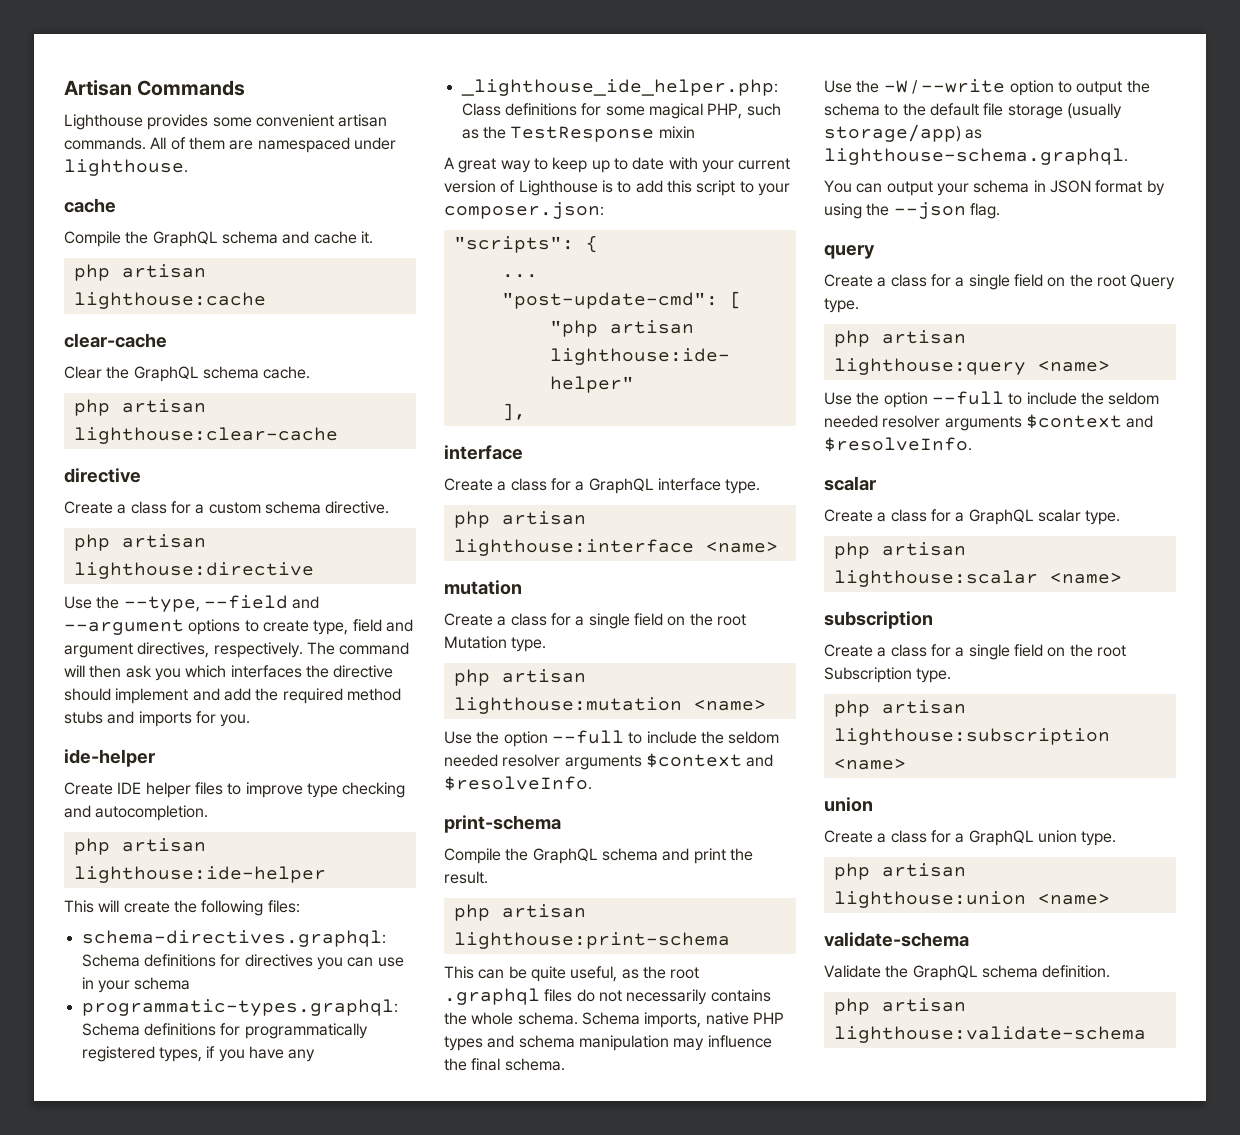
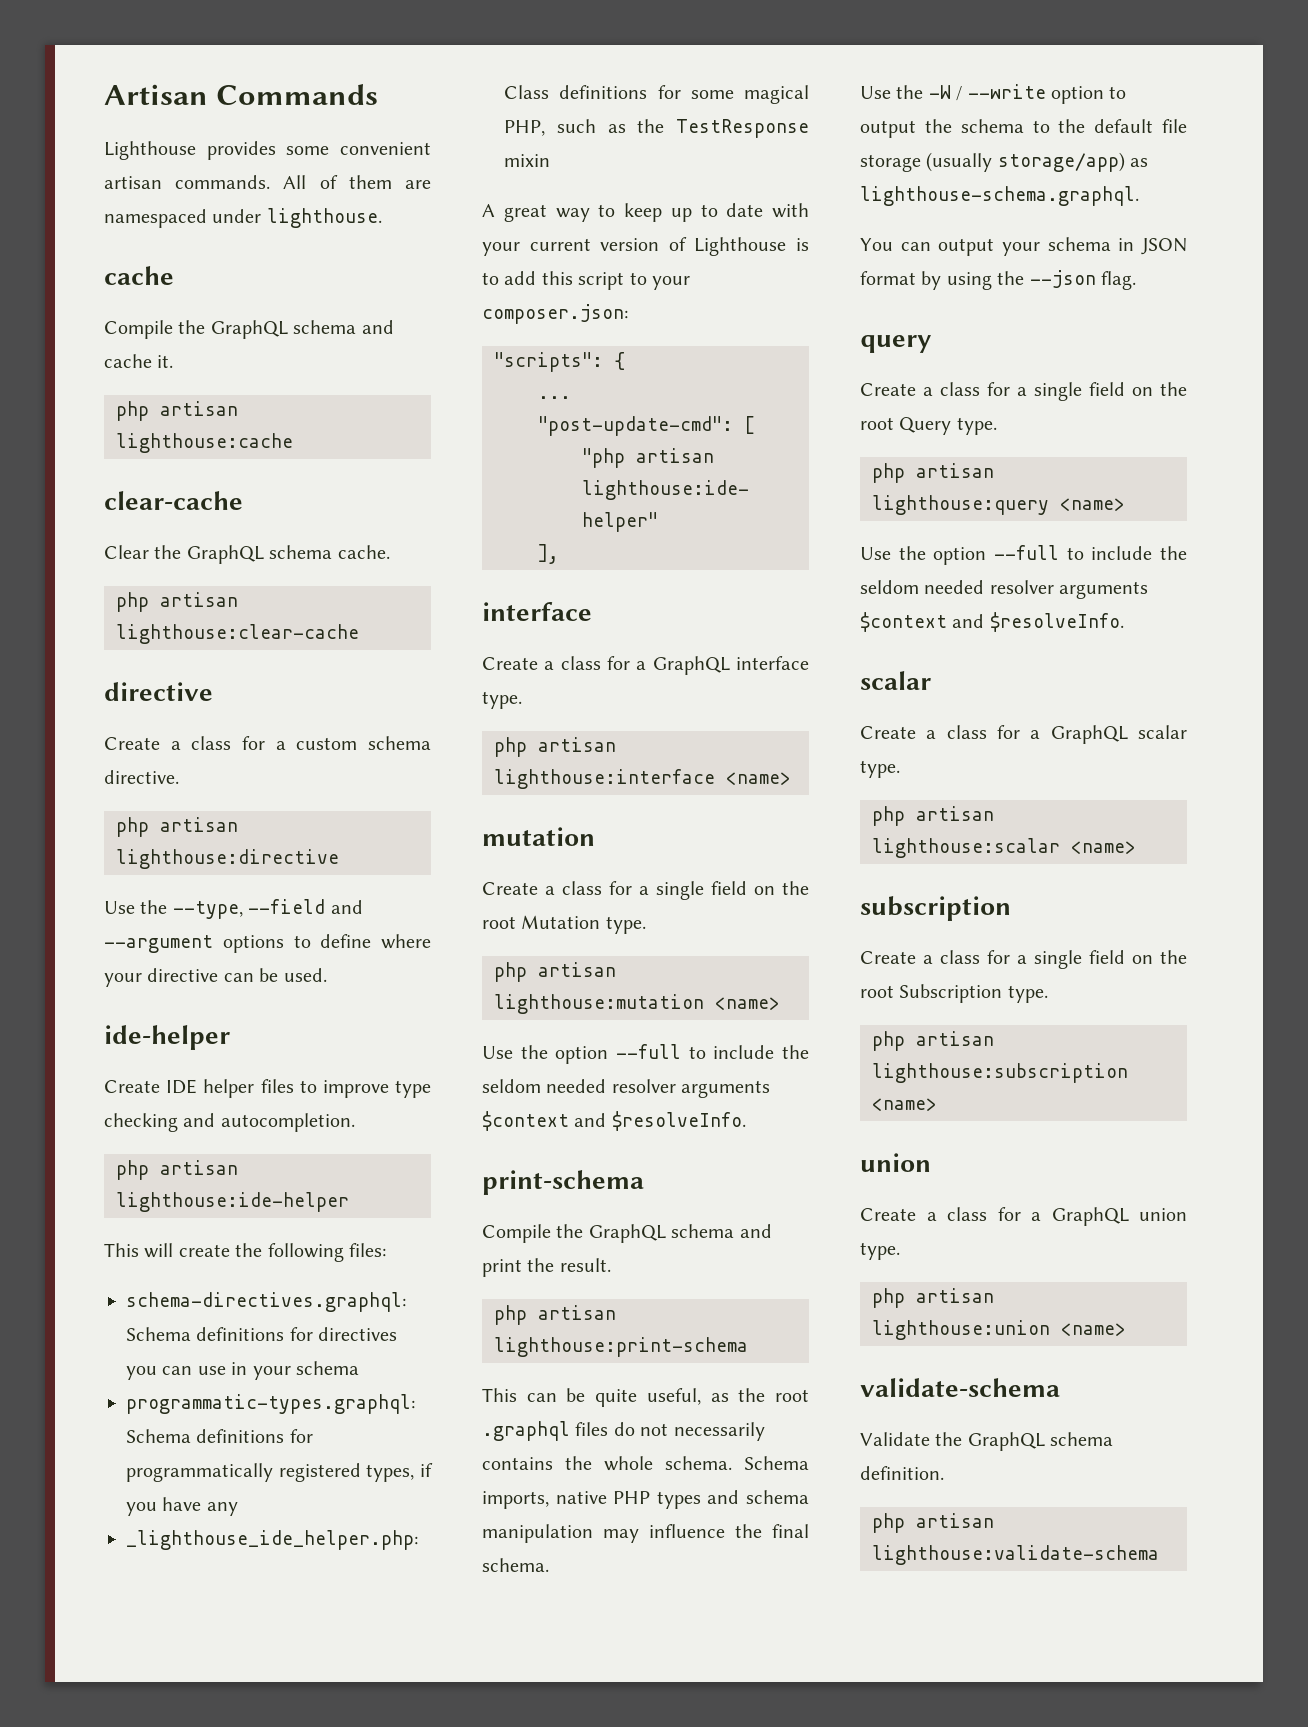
- Use the --type, --field and --argument options to create type, field and argument directives, respectively. The command will then ask you which interfaces the directive should implement and add the required method stubs and imports for you.
+ Use the --type, --field and --argument options to define where your directive can be used.

